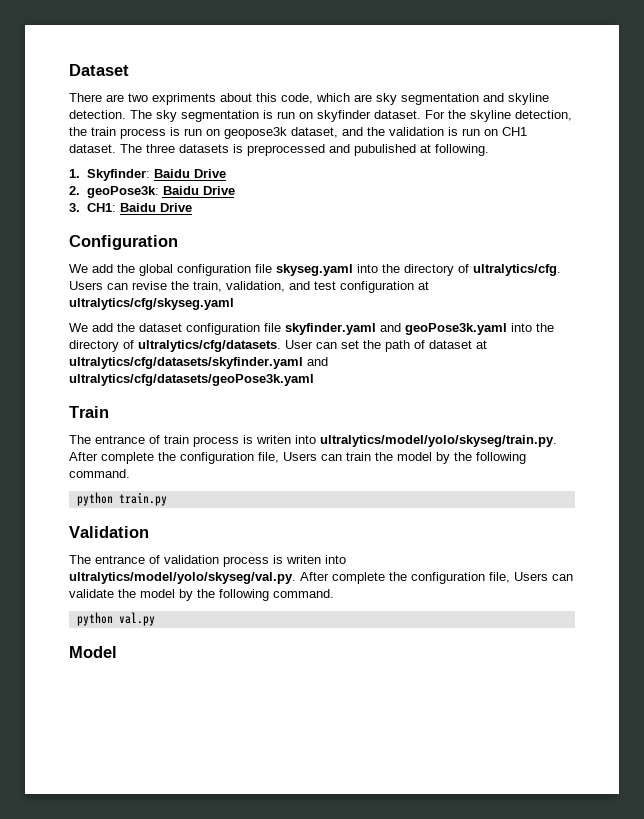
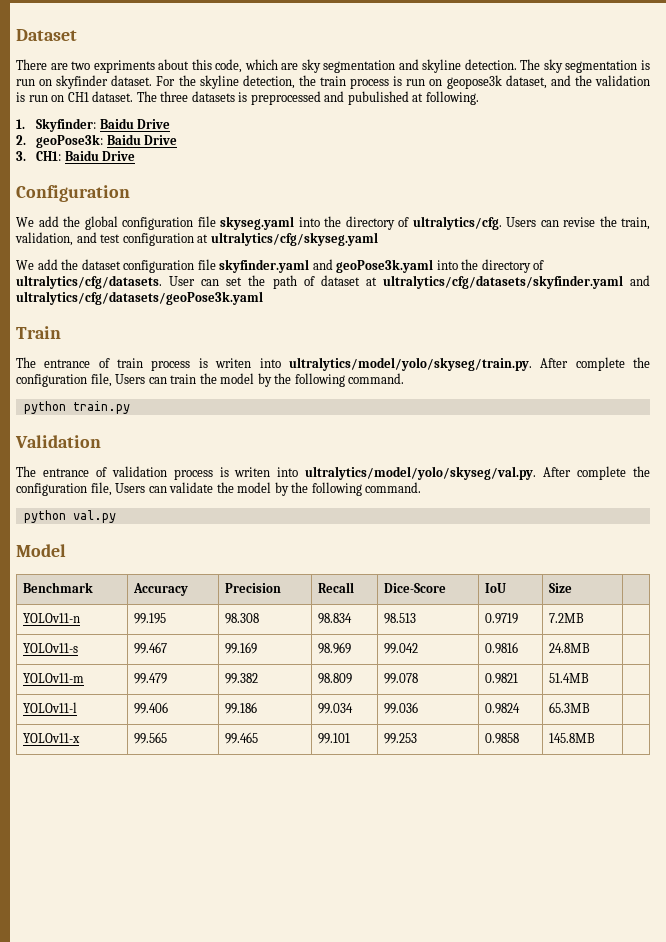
+ Benchmark | Accuracy | Precision | Recall | Dice-Score | IoU | Size |
+ YOLOv11-n | 99.195 | 98.308 | 98.834 | 98.513 | 0.9719 | 7.2MB |
+ YOLOv11-s | 99.467 | 99.169 | 98.969 | 99.042 | 0.9816 | 24.8MB |
+ YOLOv11-m | 99.479 | 99.382 | 98.809 | 99.078 | 0.9821 | 51.4MB |
+ YOLOv11-l | 99.406 | 99.186 | 99.034 | 99.036 | 0.9824 | 65.3MB |
+ YOLOv11-x | 99.565 | 99.465 | 99.101 | 99.253 | 0.9858 | 145.8MB |

